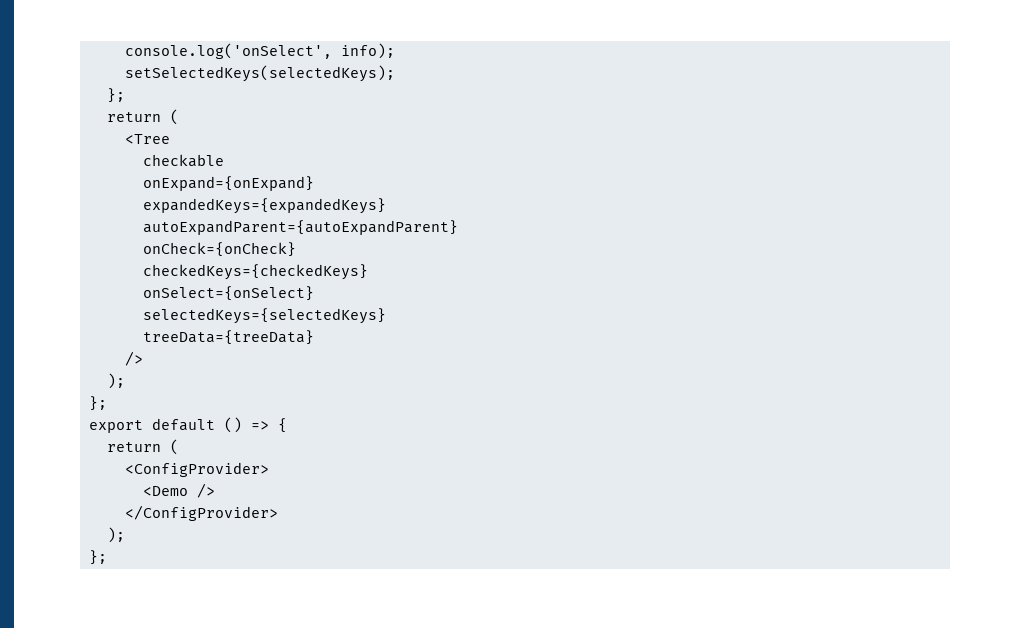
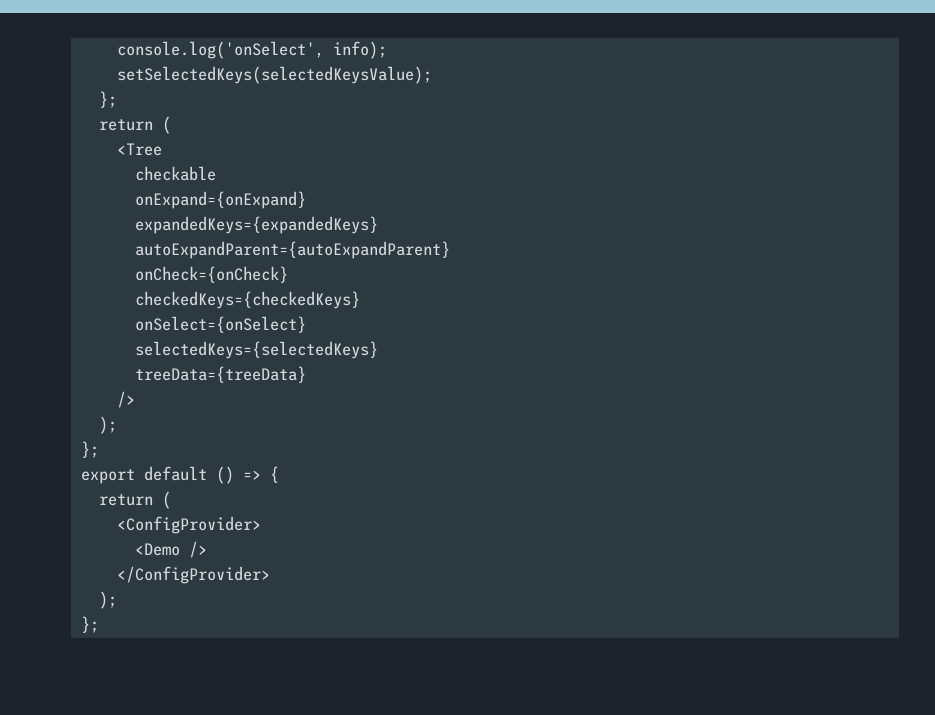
- setSelectedKeys(selectedKeys);
+ setSelectedKeys(selectedKeysValue);

